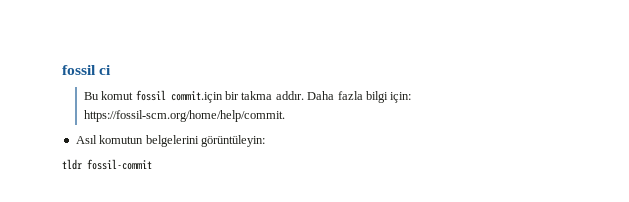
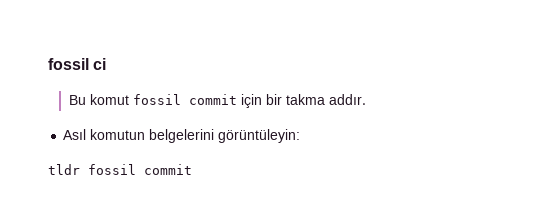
- Bu komut fossil commit.için bir takma addır. Daha fazla bilgi için: https://fossil-scm.org/home/help/commit.
+ Bu komut fossil commit için bir takma addır.
- tldr fossil-commit
+ tldr fossil commit

